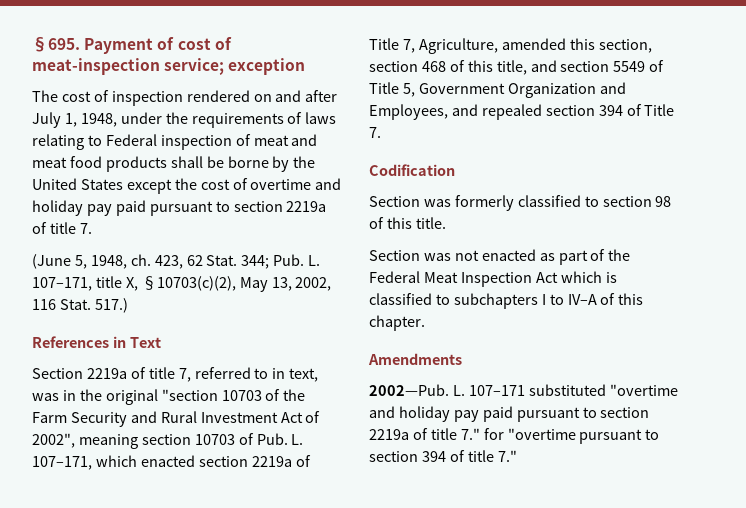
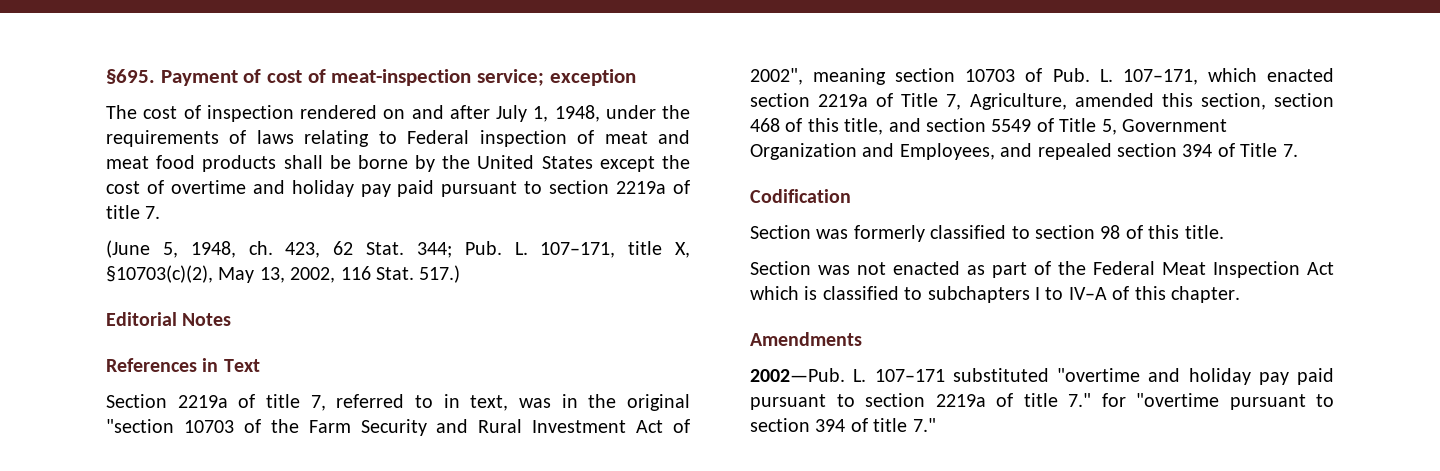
+ Editorial Notes

